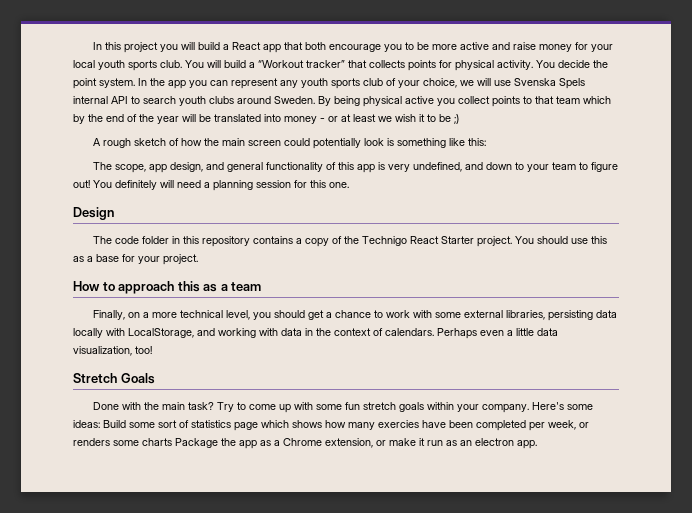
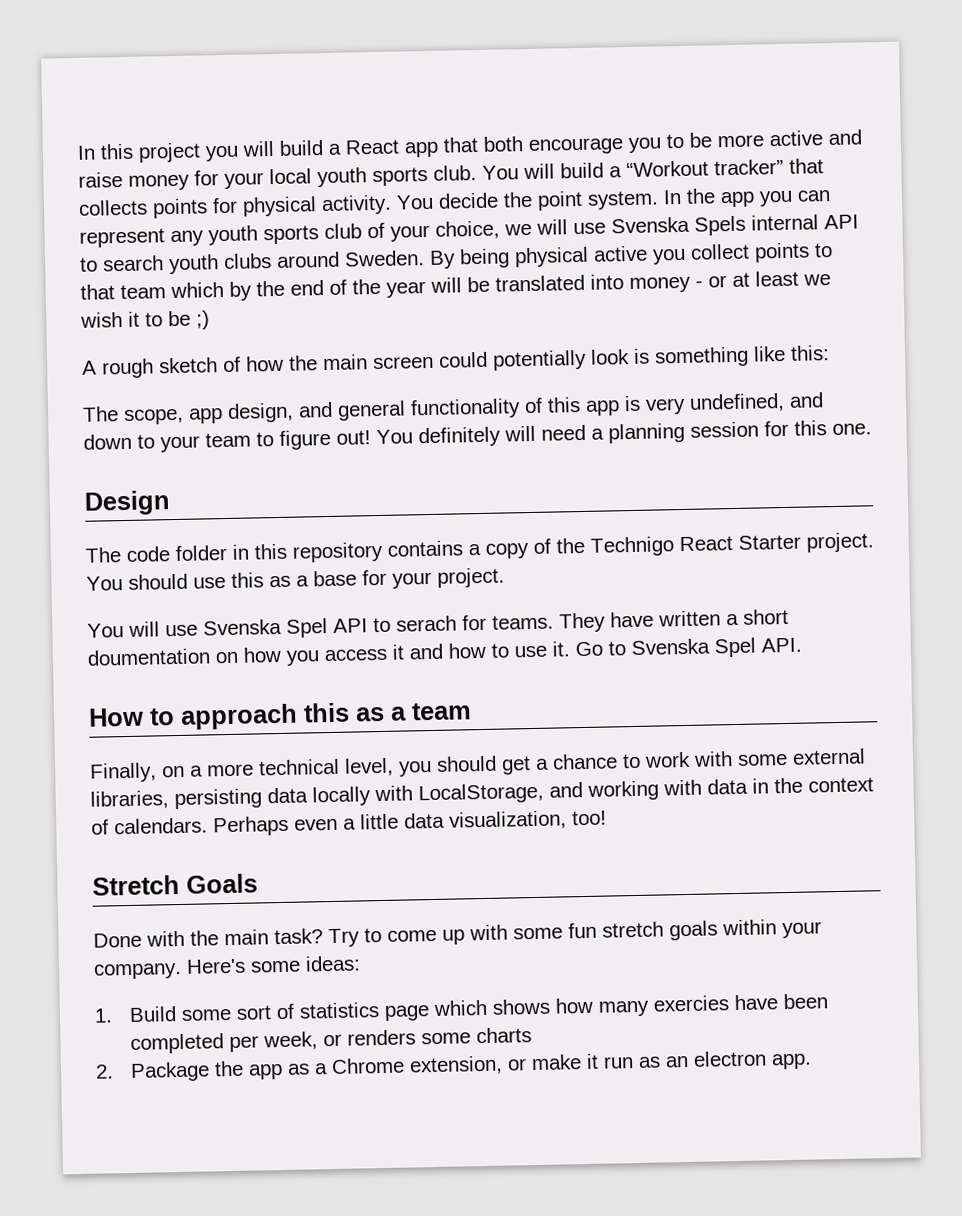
+ You will use Svenska Spel API to serach for teams. They have written a short doumentation on how you access it and how to use it. Go to Svenska Spel API.
- Here's some ideas: Build some sort of statistics page which shows how many exercies have been completed per week, or renders some charts Package the app as a Chrome extension, or make it run as an electron app.
+ Here's some ideas:
+ 1. Build some sort of statistics page which shows how many exercies have been completed per week, or renders some charts
+ 2. Package the app as a Chrome extension, or make it run as an electron app.

